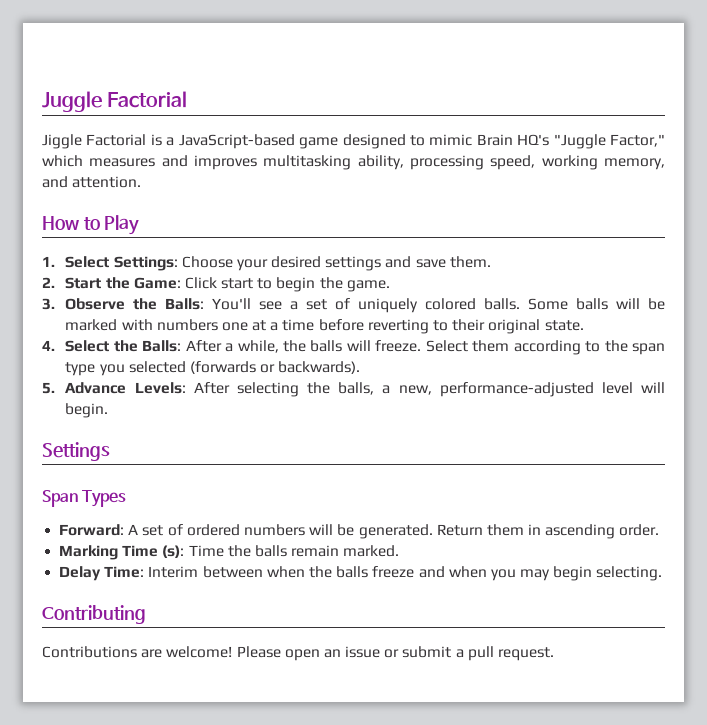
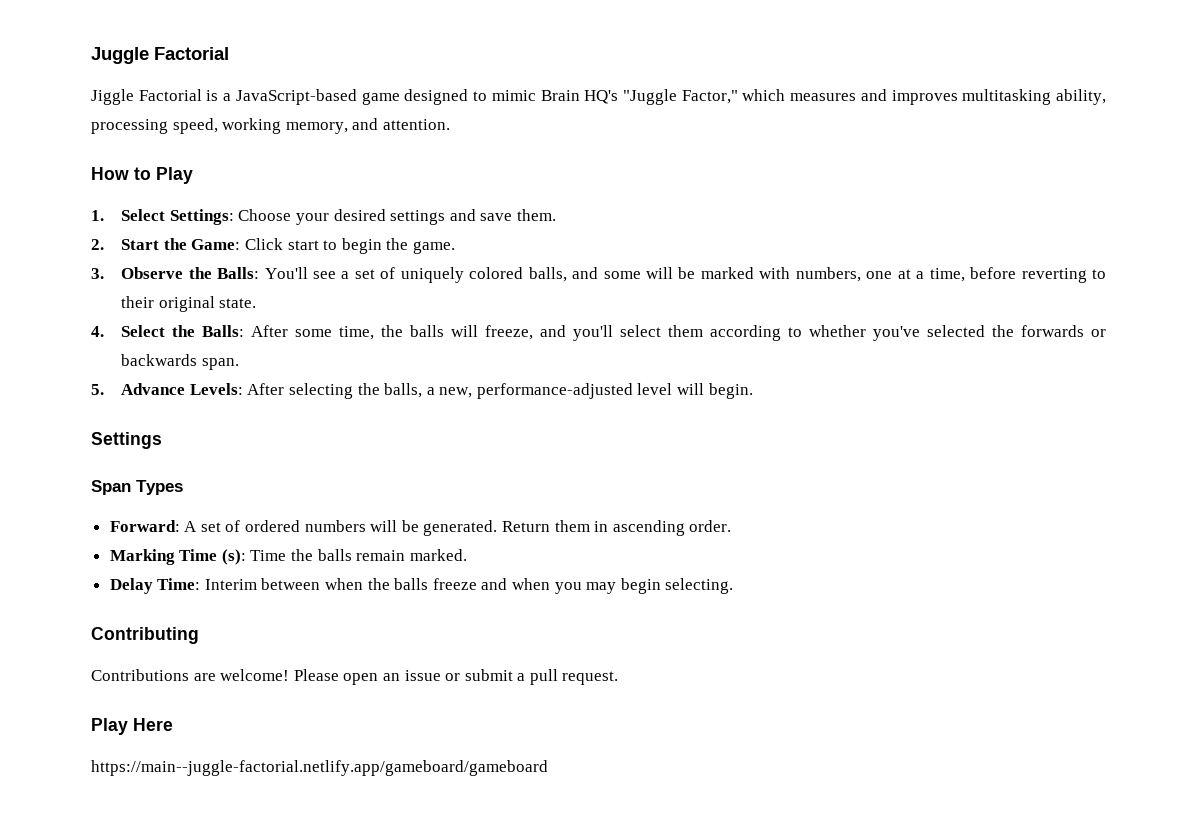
- 3. Observe the Balls: You'll see a set of uniquely colored balls. Some balls will be marked with numbers one at a time before reverting to their original state.
+ 3. Observe the Balls: You'll see a set of uniquely colored balls, and some will be marked with numbers, one at a time, before reverting to their original state.
- 4. Select the Balls: After a while, the balls will freeze. Select them according to the span type you selected (forwards or backwards).
+ 4. Select the Balls: After some time, the balls will freeze, and you'll select them according to whether you've selected the forwards or backwards span.
+ Play Here
+ https://main--juggle-factorial.netlify.app/gameboard/gameboard

